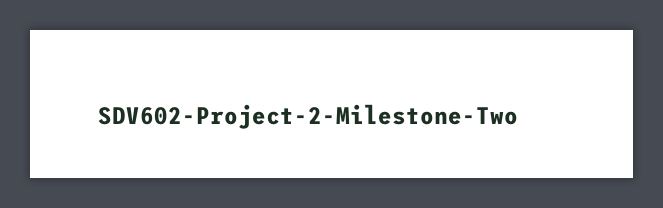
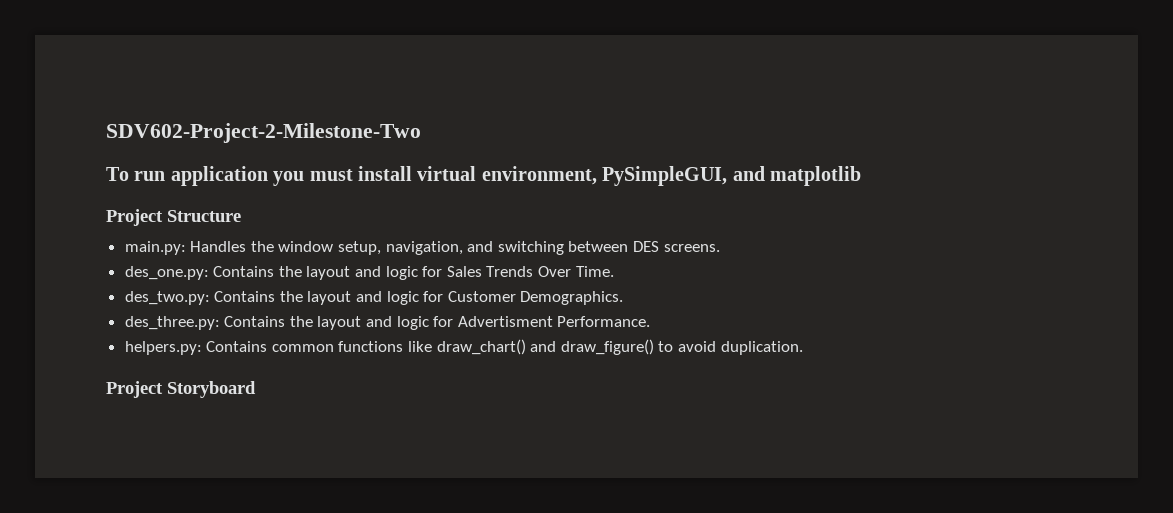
+ To run application you must install virtual environment, PySimpleGUI, and matplotlib
+ Project Structure
+ main.py: Handles the window setup, navigation, and switching between DES screens.
+ des_one.py: Contains the layout and logic for Sales Trends Over Time.
+ des_two.py: Contains the layout and logic for Customer Demographics.
+ des_three.py: Contains the layout and logic for Advertisment Performance.
+ helpers.py: Contains common functions like draw_chart() and draw_figure() to avoid duplication.
+ Project Storyboard

